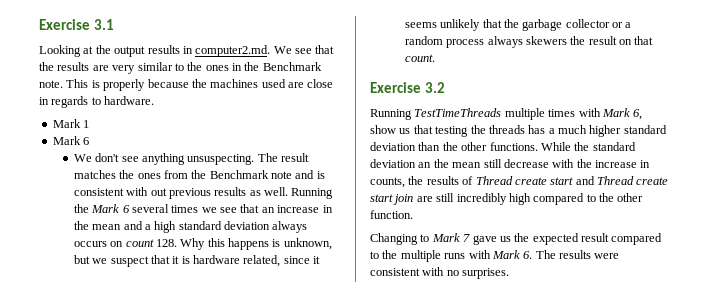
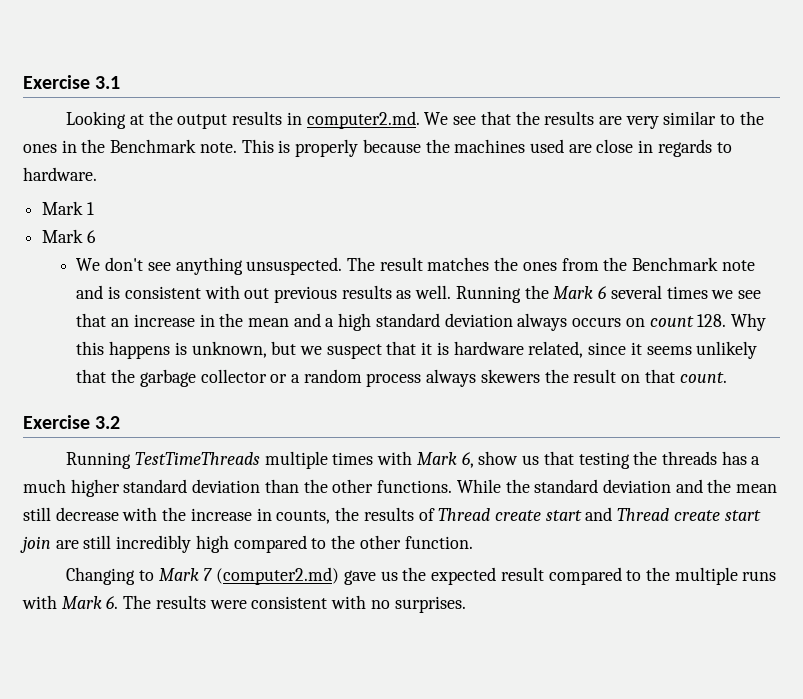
- We don't see anything unsuspecting.
+ We don't see anything unsuspected.
- While the standard deviation an the mean still decrease with the increase in counts, the results of Thread create start and Thread create start join are still incredibly high compared to the other function.
+ While the standard deviation and the mean still decrease with the increase in counts, the results of Thread create start and Thread create start join are still incredibly high compared to the other function.
- Changing to Mark 7 gave us the expected result compared to the multiple runs with Mark 6. The results were consistent with no surprises.
+ Changing to Mark 7 (computer2.md) gave us the expected result compared to the multiple runs with Mark 6. The results were consistent with no surprises.

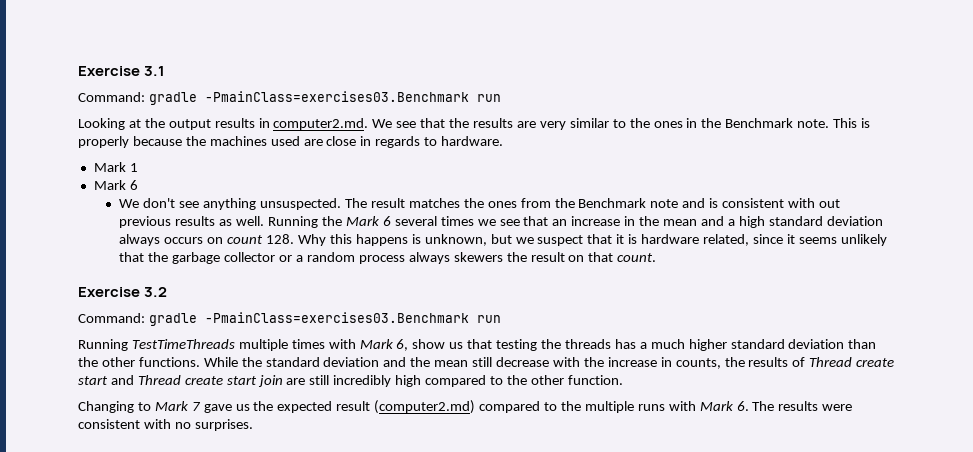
  Exercise 3.1
+ Command: gradle -PmainClass=exercises03.Benchmark run
  Exercise 3.2
+ Command: gradle -PmainClass=exercises03.Benchmark run
- Changing to Mark 7 (computer2.md) gave us the expected result compared to the multiple runs with Mark 6. The results were consistent with no surprises.
+ Changing to Mark 7 gave us the expected result (computer2.md) compared to the multiple runs with Mark 6. The results were consistent with no surprises.

